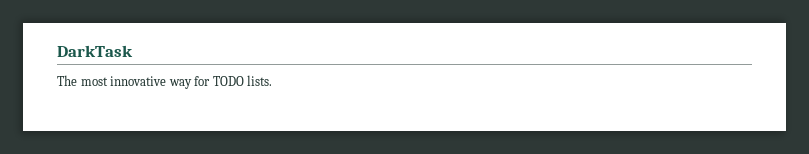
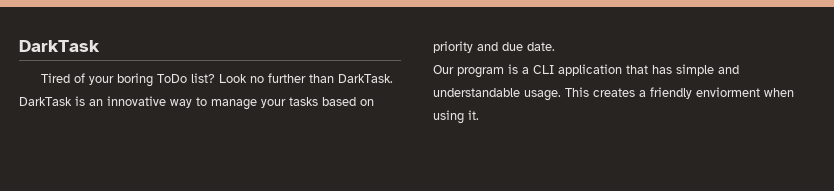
- The most innovative way for TODO lists.
+ Tired of your boring ToDo list? Look no further than DarkTask. DarkTask is an innovative way to manage your tasks based on priority and due date.
+ Our program is a CLI application that has simple and understandable usage. This creates a friendly enviorment when using it.

